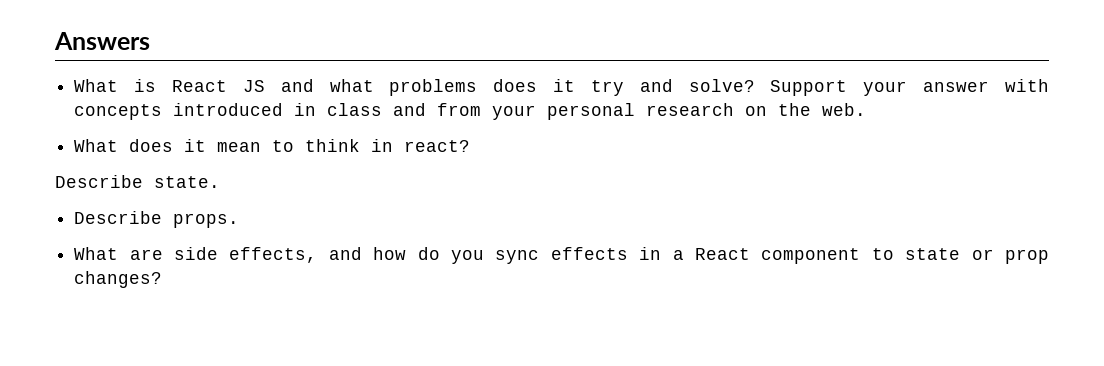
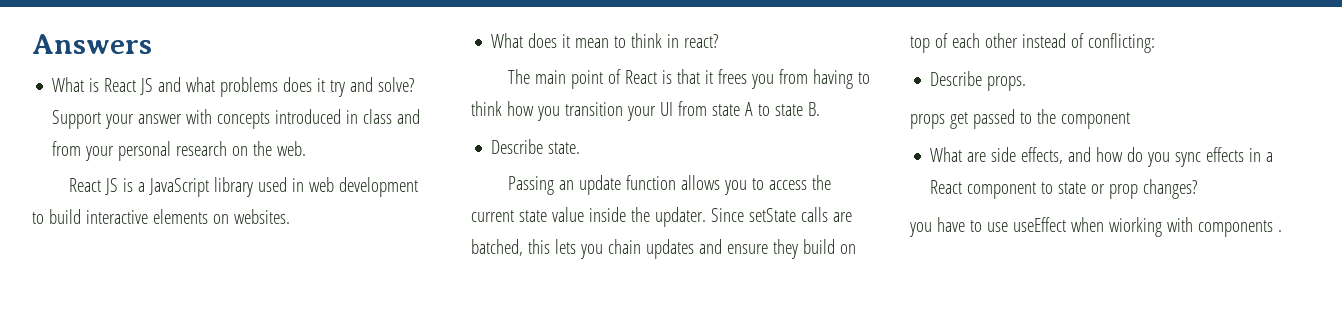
+ React JS is a JavaScript library used in web development to build interactive elements on websites.
+ The main point of React is that it frees you from having to think how you transition your UI from state A to state B.
  Describe state.
+ Passing an update function allows you to access the current state value inside the updater. Since setState calls are batched, this lets you chain updates and ensure they build on top of each other instead of conflicting:
  Describe props.
+ props get passed to the component
+ you have to use useEffect when wiorking with components .

